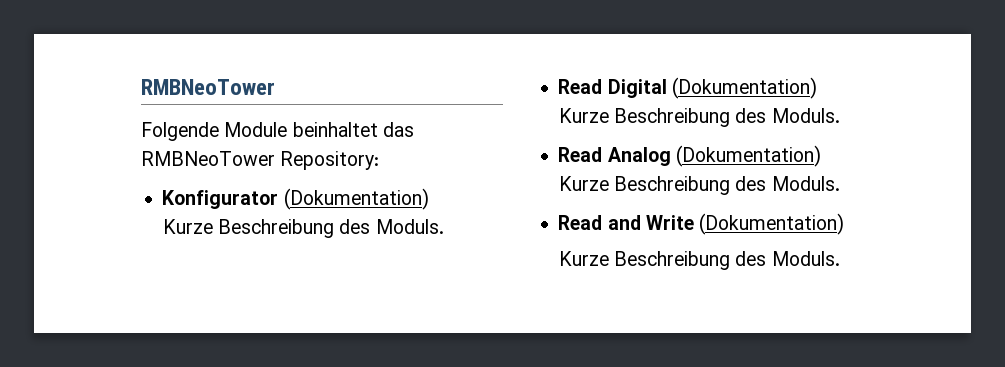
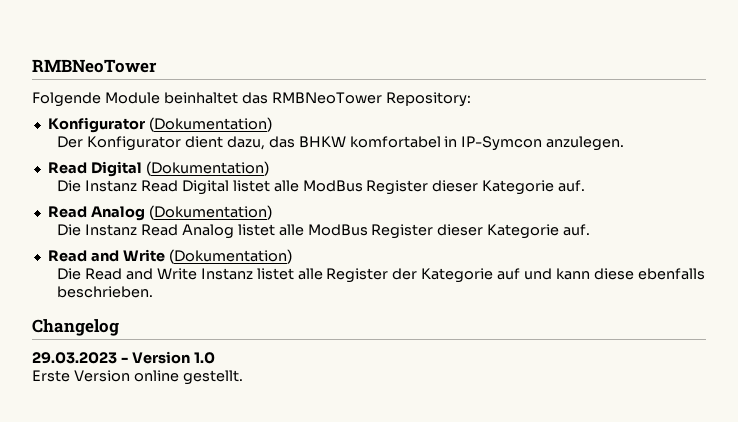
  Konfigurator (Dokumentation)
- Kurze Beschreibung des Moduls.
+ Der Konfigurator dient dazu, das BHKW komfortabel in IP-Symcon anzulegen.
  Read Digital (Dokumentation)
- Kurze Beschreibung des Moduls.
+ Die Instanz Read Digital listet alle ModBus Register dieser Kategorie auf.
  Read Analog (Dokumentation)
- Kurze Beschreibung des Moduls.
+ Die Instanz Read Analog listet alle ModBus Register dieser Kategorie auf.
  Read and Write (Dokumentation)
- Kurze Beschreibung des Moduls.
+ Die Read and Write Instanz listet alle Register der Kategorie auf und kann diese ebenfalls beschrieben.
+ Changelog
+ 29.03.2023 - Version 1.0
+ Erste Version online gestellt.

